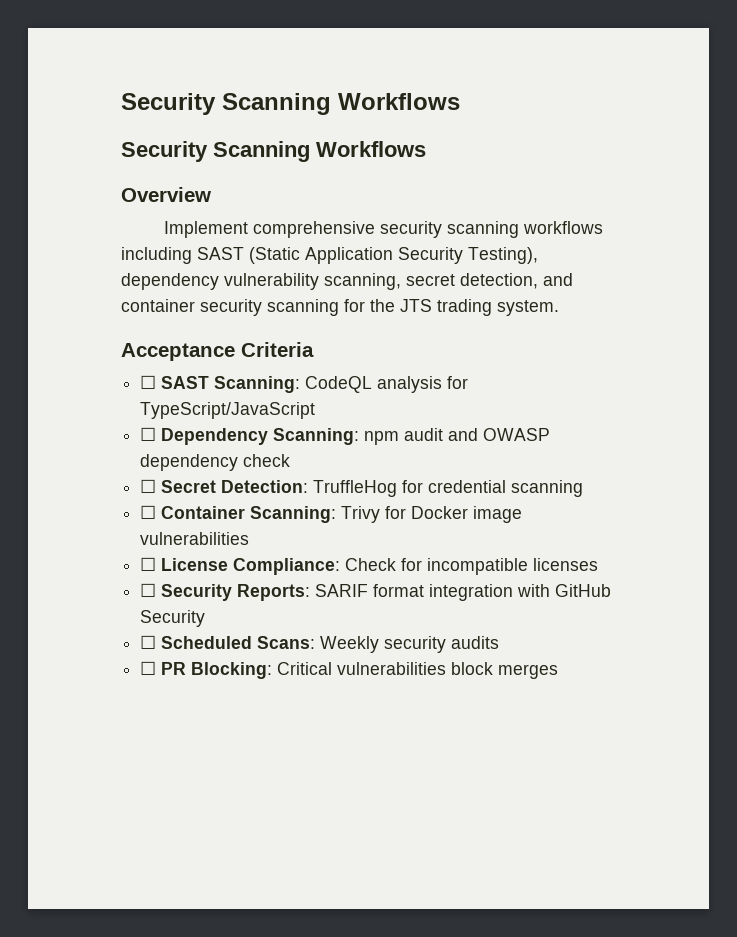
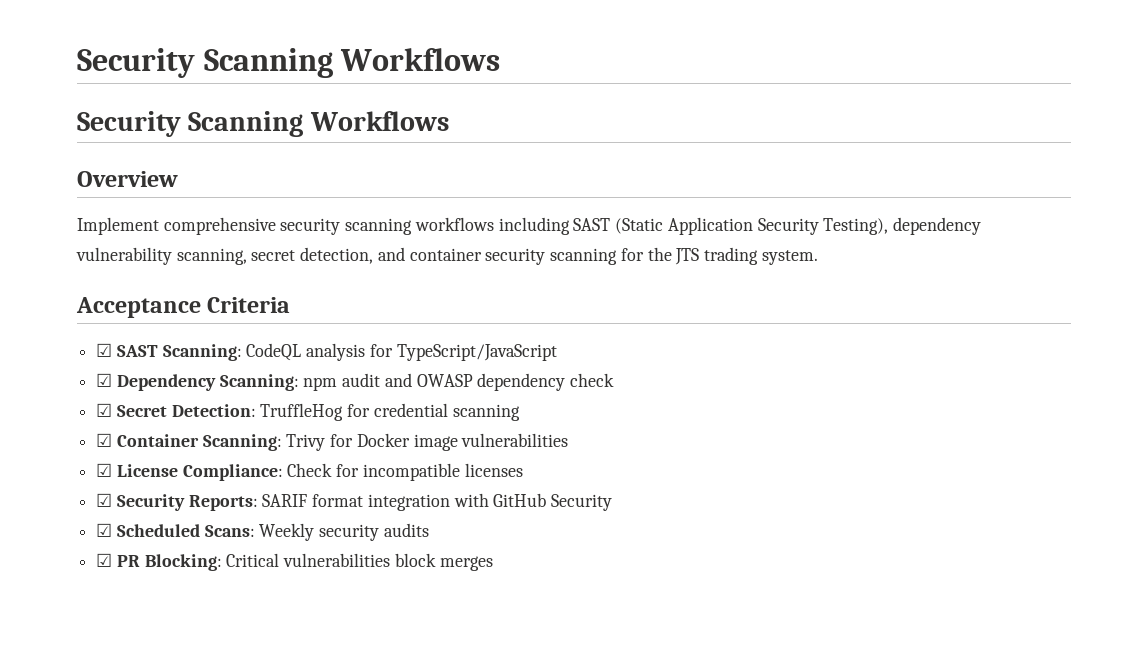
- ☐ SAST Scanning: CodeQL analysis for TypeScript/JavaScript
+ ☑ SAST Scanning: CodeQL analysis for TypeScript/JavaScript
- ☐ Dependency Scanning: npm audit and OWASP dependency check
+ ☑ Dependency Scanning: npm audit and OWASP dependency check
- ☐ Secret Detection: TruffleHog for credential scanning
+ ☑ Secret Detection: TruffleHog for credential scanning
- ☐ Container Scanning: Trivy for Docker image vulnerabilities
+ ☑ Container Scanning: Trivy for Docker image vulnerabilities
- ☐ License Compliance: Check for incompatible licenses
+ ☑ License Compliance: Check for incompatible licenses
- ☐ Security Reports: SARIF format integration with GitHub Security
+ ☑ Security Reports: SARIF format integration with GitHub Security
- ☐ Scheduled Scans: Weekly security audits
+ ☑ Scheduled Scans: Weekly security audits
- ☐ PR Blocking: Critical vulnerabilities block merges
+ ☑ PR Blocking: Critical vulnerabilities block merges

